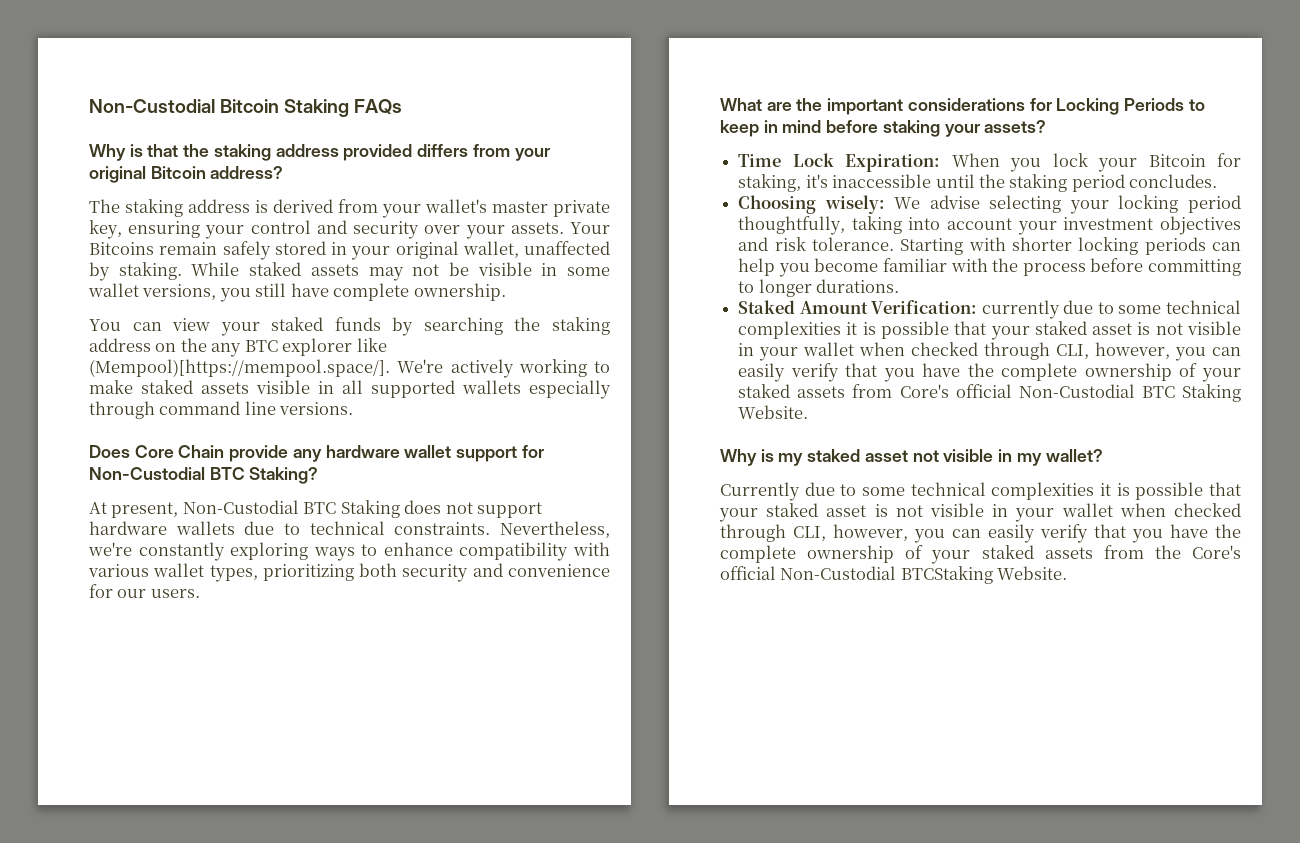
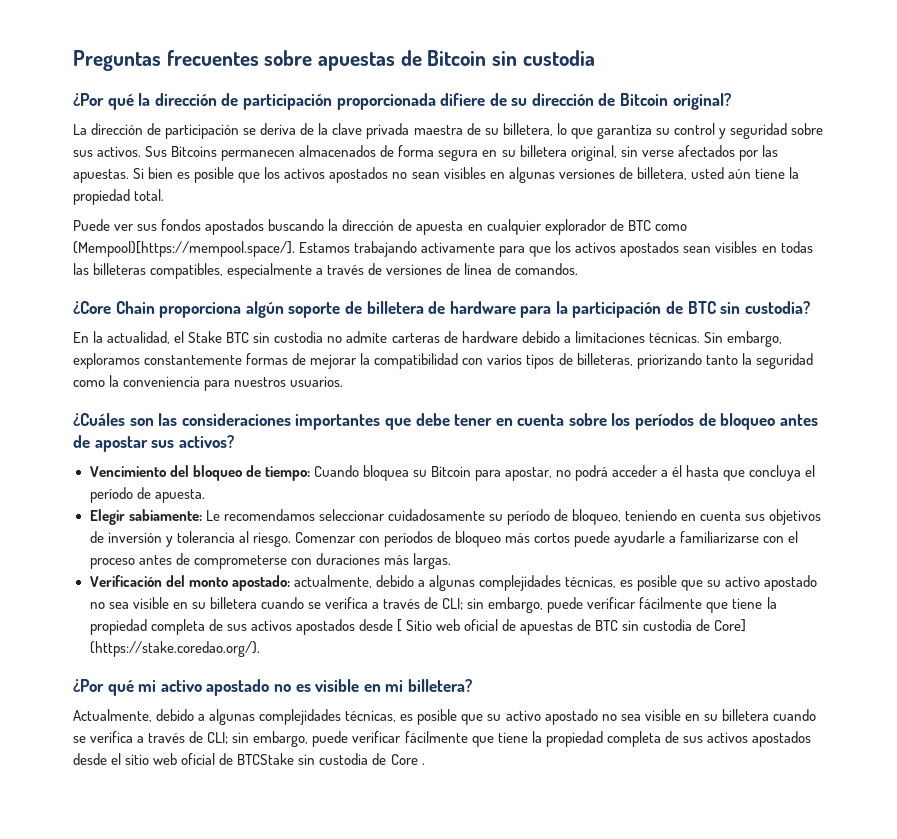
- Non-Custodial Bitcoin Staking FAQs
- Why is that the staking address provided differs from your original Bitcoin address?
- The staking address is derived from your wallet's master private key, ensuring your control and security over your assets. Your Bitcoins remain safely stored in your original wallet, unaffected by staking. While staked assets may not be visible in some wallet versions, you still have complete ownership.
- You can view your staked funds by searching the staking address on the any BTC explorer like (Mempool)[https://mempool.space/]. We're actively working to make staked assets visible in all supported wallets especially through command line versions.
- Does Core Chain provide any hardware wallet support for Non-Custodial BTC Staking?
- At present, Non-Custodial BTC Staking does not support hardware wallets due to technical constraints. Nevertheless, we're constantly exploring ways to enhance compatibility with various wallet types, prioritizing both security and convenience for our users.
- What are the important considerations for Locking Periods to keep in mind before staking your assets?
- Time Lock Expiration: When you lock your Bitcoin for staking, it's inaccessible until the staking period concludes.
- Choosing wisely: We advise selecting your locking period thoughtfully, taking into account your investment objectives and risk tolerance. Starting with shorter locking periods can help you become familiar with the process before committing to longer durations.
- Staked Amount Verification: currently due to some technical complexities it is possible that your staked asset is not visible in your wallet when checked through CLI, however, you can easily verify that you have the complete ownership of your staked assets from Core's official Non-Custodial BTC Staking Website.
- Why is my staked asset not visible in my wallet?
- Currently due to some technical complexities it is possible that your staked asset is not visible in your wallet when checked through CLI, however, you can easily verify that you have the complete ownership of your staked assets from the Core's official Non-Custodial BTCStaking Website.
+ Preguntas frecuentes sobre apuestas de Bitcoin sin custodia
+ ¿Por qué la dirección de participación proporcionada difiere de su dirección de Bitcoin original?
+ La dirección de participación se deriva de la clave privada maestra de su billetera, lo que garantiza su control y seguridad sobre sus activos. Sus Bitcoins permanecen almacenados de forma segura en su billetera original, sin verse afectados por las apuestas. Si bien es posible que los activos apostados no sean visibles en algunas versiones de billetera, usted aún tiene la propiedad total.
+ Puede ver sus fondos apostados buscando la dirección de apuesta en cualquier explorador de BTC como (Mempool)[https://mempool.space/]. Estamos trabajando activamente para que los activos apostados sean visibles en todas las billeteras compatibles, especialmente a través de versiones de línea de comandos.
+ ¿Core Chain proporciona algún soporte de billetera de hardware para la participación de BTC sin custodia?
+ En la actualidad, el Stake BTC sin custodia no admite carteras de hardware debido a limitaciones técnicas. Sin embargo, exploramos constantemente formas de mejorar la compatibilidad con varios tipos de billeteras, priorizando tanto la seguridad como la conveniencia para nuestros usuarios.
+ ¿Cuáles son las consideraciones importantes que debe tener en cuenta sobre los períodos de bloqueo antes de apostar sus activos?
+ Vencimiento del bloqueo de tiempo: Cuando bloquea su Bitcoin para apostar, no podrá acceder a él hasta que concluya el período de apuesta.
+ Elegir sabiamente: Le recomendamos seleccionar cuidadosamente su período de bloqueo, teniendo en cuenta sus objetivos de inversión y tolerancia al riesgo. Comenzar con períodos de bloqueo más cortos puede ayudarle a familiarizarse con el proceso antes de comprometerse con duraciones más largas.
+ Verificación del monto apostado: actualmente, debido a algunas complejidades técnicas, es posible que su activo apostado no sea visible en su billetera cuando se verifica a través de CLI; sin embargo, puede verificar fácilmente que tiene la propiedad completa de sus activos apostados desde [ Sitio web oficial de apuestas de BTC sin custodia de Core] (https://stake.coredao.org/).
+ ¿Por qué mi activo apostado no es visible en mi billetera?
+ Actualmente, debido a algunas complejidades técnicas, es posible que su activo apostado no sea visible en su billetera cuando se verifica a través de CLI; sin embargo, puede verificar fácilmente que tiene la propiedad completa de sus activos apostados desde el sitio web oficial de BTCStake sin custodia de Core .

